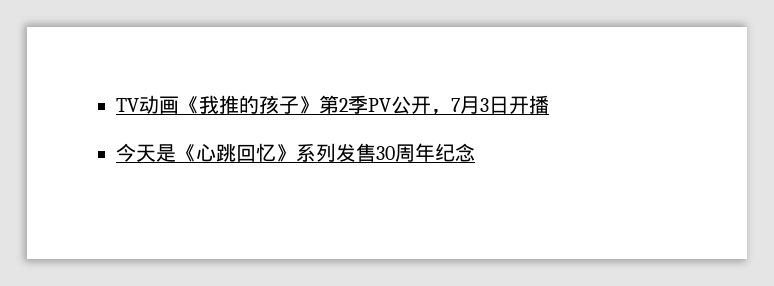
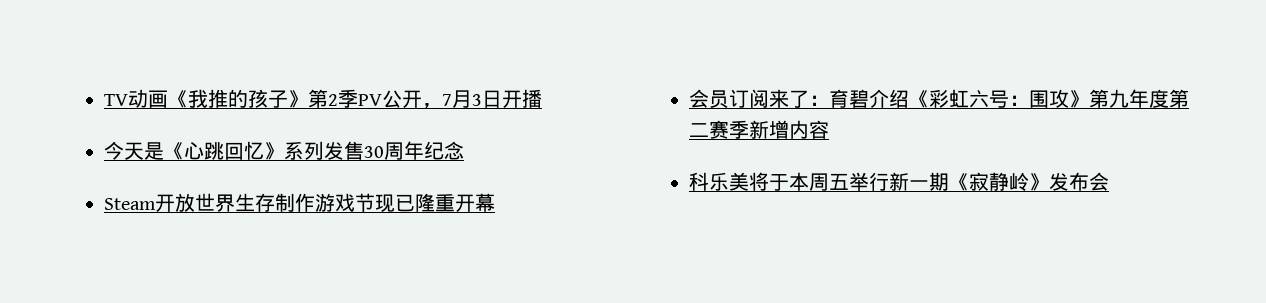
+ Steam开放世界生存制作游戏节现已隆重开幕
+ 会员订阅来了：育碧介绍《彩虹六号：围攻》第九年度第二赛季新增内容
+ 科乐美将于本周五举行新一期《寂静岭》发布会

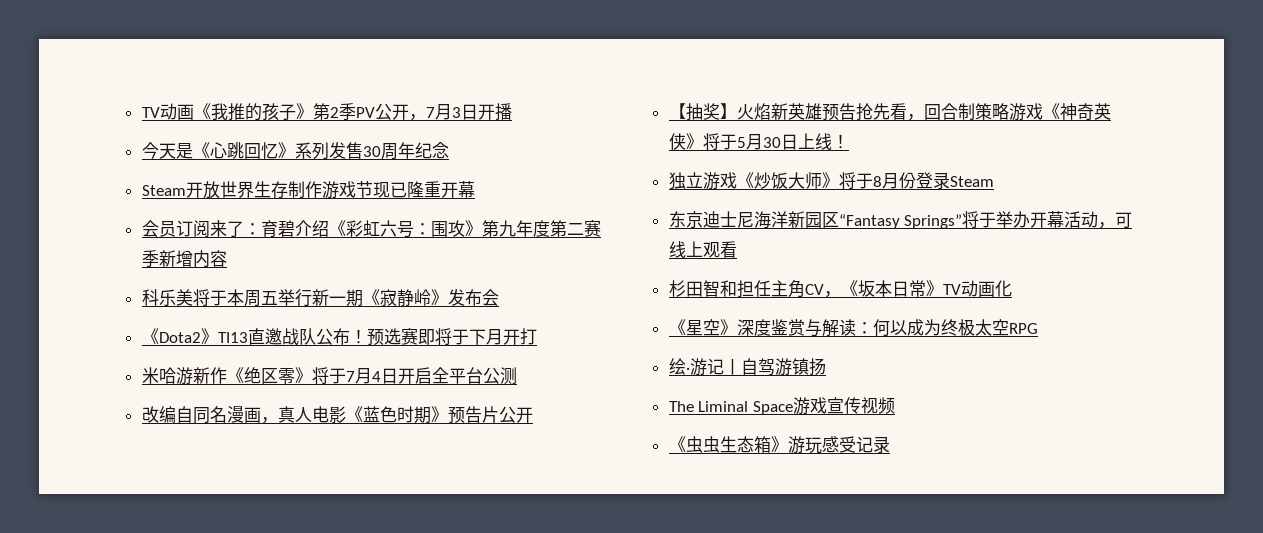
+ 《Dota2》TI13直邀战队公布！预选赛即将于下月开打
+ 米哈游新作《绝区零》将于7月4日开启全平台公测
+ 改编自同名漫画，真人电影《蓝色时期》预告片公开
+ 【抽奖】火焰新英雄预告抢先看，回合制策略游戏《神奇英侠》将于5月30日上线！
+ 独立游戏《炒饭大师》将于8月份登录Steam
+ 东京迪士尼海洋新园区“Fantasy Springs”将于举办开幕活动，可线上观看
+ 杉田智和担任主角CV，《坂本日常》TV动画化
+ 《星空》深度鉴赏与解读：何以成为终极太空RPG
+ 绘·游记丨自驾游镇扬
+ The Liminal Space游戏宣传视频
+ 《虫虫生态箱》游玩感受记录

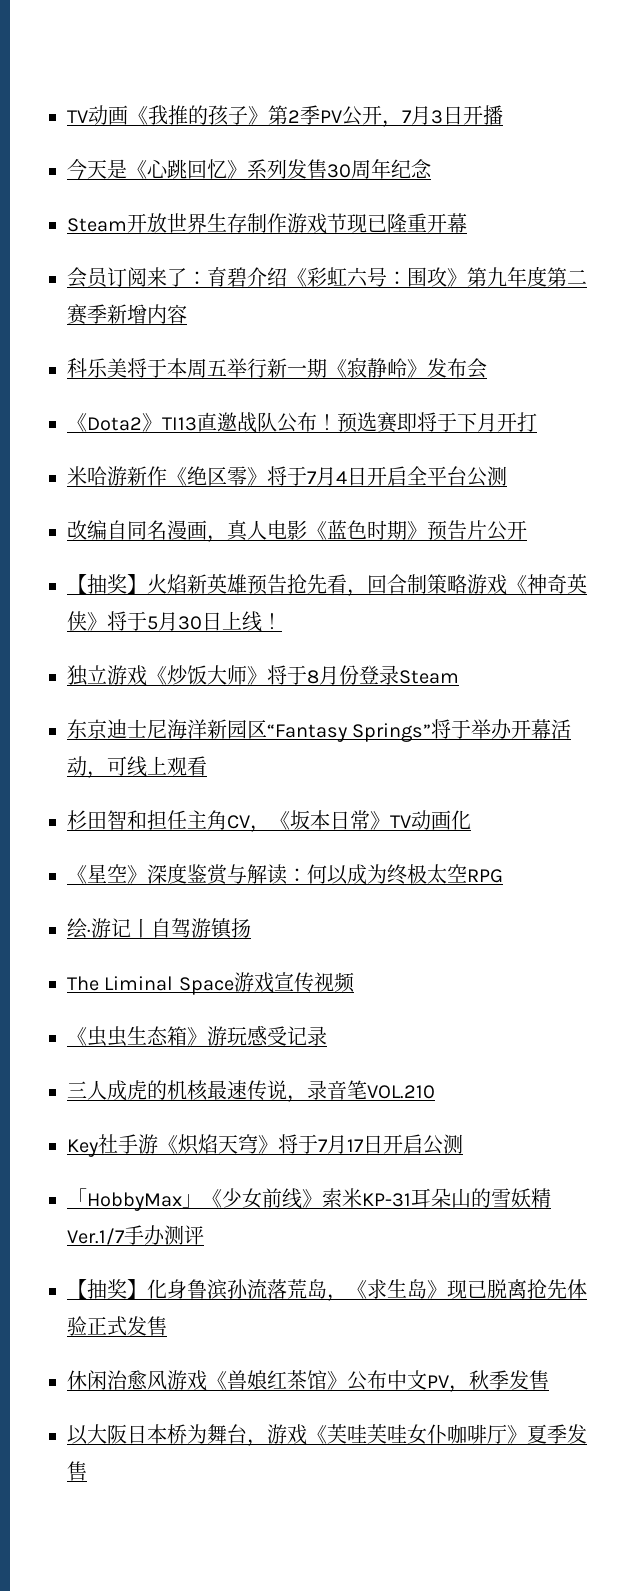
+ 三人成虎的机核最速传说，录音笔VOL.210
+ Key社手游《炽焰天穹》将于7月17日开启公测
+ 「HobbyMax」《少女前线》索米KP-31耳朵山的雪妖精Ver.1/7手办测评
+ 【抽奖】化身鲁滨孙流落荒岛，《求生岛》现已脱离抢先体验正式发售
+ 休闲治愈风游戏《兽娘红茶馆》公布中文PV，秋季发售
+ 以大阪日本桥为舞台，游戏《芙哇芙哇女仆咖啡厅》夏季发售

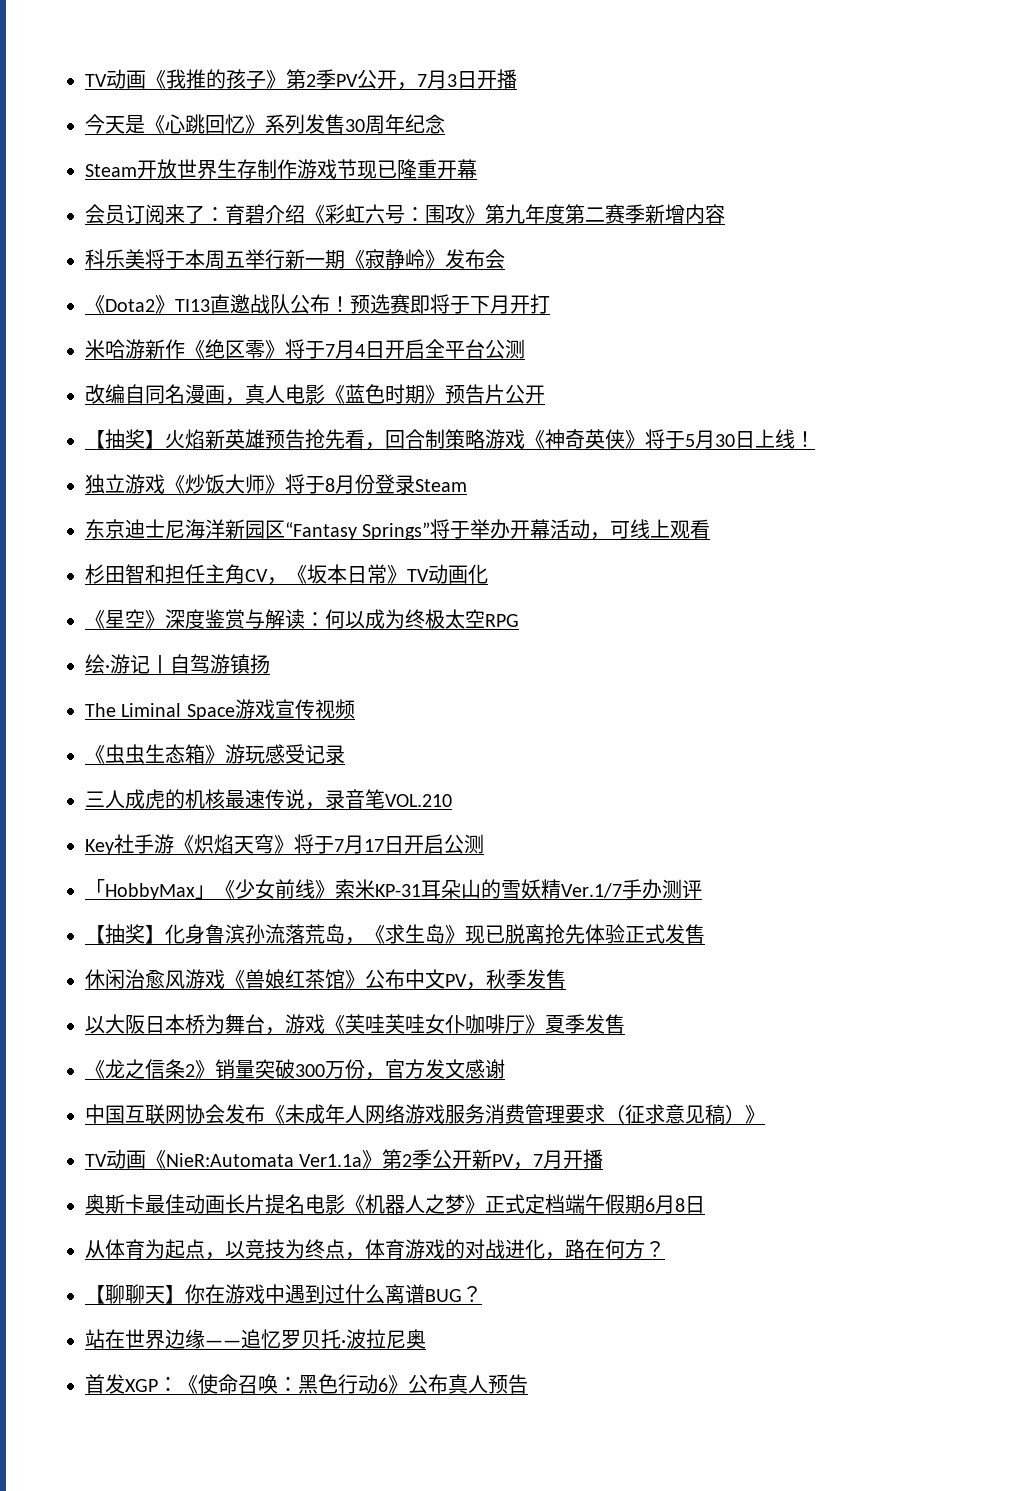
+ 《龙之信条2》销量突破300万份，官方发文感谢
+ 中国互联网协会发布《未成年人网络游戏服务消费管理要求（征求意见稿）》
+ TV动画《NieR:Automata Ver1.1a》第2季公开新PV，7月开播
+ 奥斯卡最佳动画长片提名电影《机器人之梦》正式定档端午假期6月8日
+ 从体育为起点，以竞技为终点，体育游戏的对战进化，路在何方？
+ 【聊聊天】你在游戏中遇到过什么离谱BUG？
+ 站在世界边缘——追忆罗贝托·波拉尼奥
+ 首发XGP：《使命召唤：黑色行动6》公布真人预告

